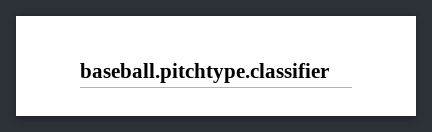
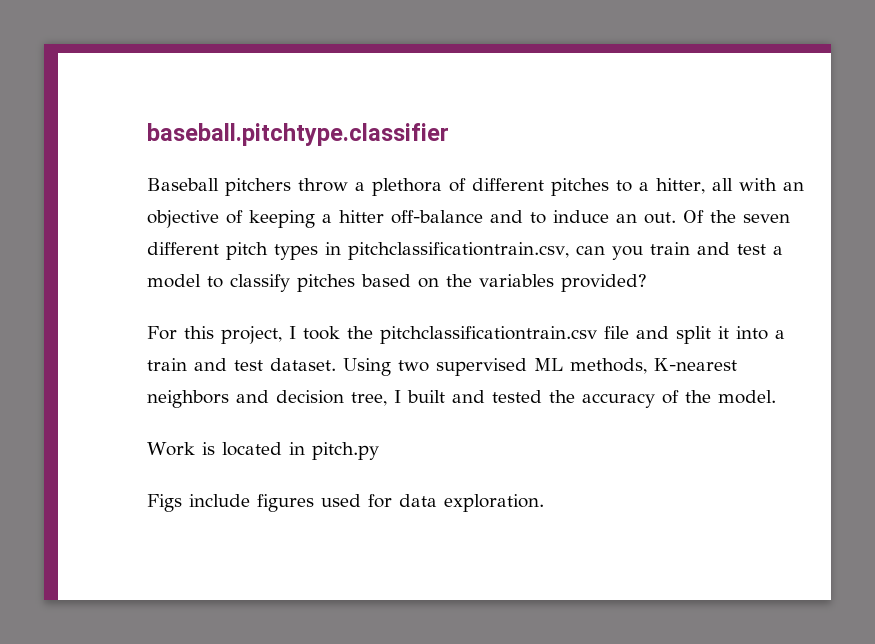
+ Baseball pitchers throw a plethora of different pitches to a hitter, all with an objective of keeping a hitter off-balance and to induce an out. Of the seven different pitch types in pitchclassificationtrain.csv, can you train and test a model to classify pitches based on the variables provided?
+ For this project, I took the pitchclassificationtrain.csv file and split it into a train and test dataset. Using two supervised ML methods, K-nearest neighbors and decision tree, I built and tested the accuracy of the model.
+ Work is located in pitch.py
+ Figs include figures used for data exploration.

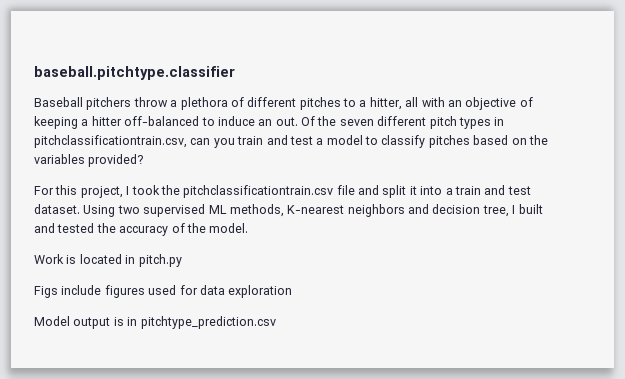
- Baseball pitchers throw a plethora of different pitches to a hitter, all with an objective of keeping a hitter off-balance and to induce an out.
+ Baseball pitchers throw a plethora of different pitches to a hitter, all with an objective of keeping a hitter off-balanced to induce an out.
- Figs include figures used for data exploration.
+ Figs include figures used for data exploration
+ Model output is in pitchtype_prediction.csv

